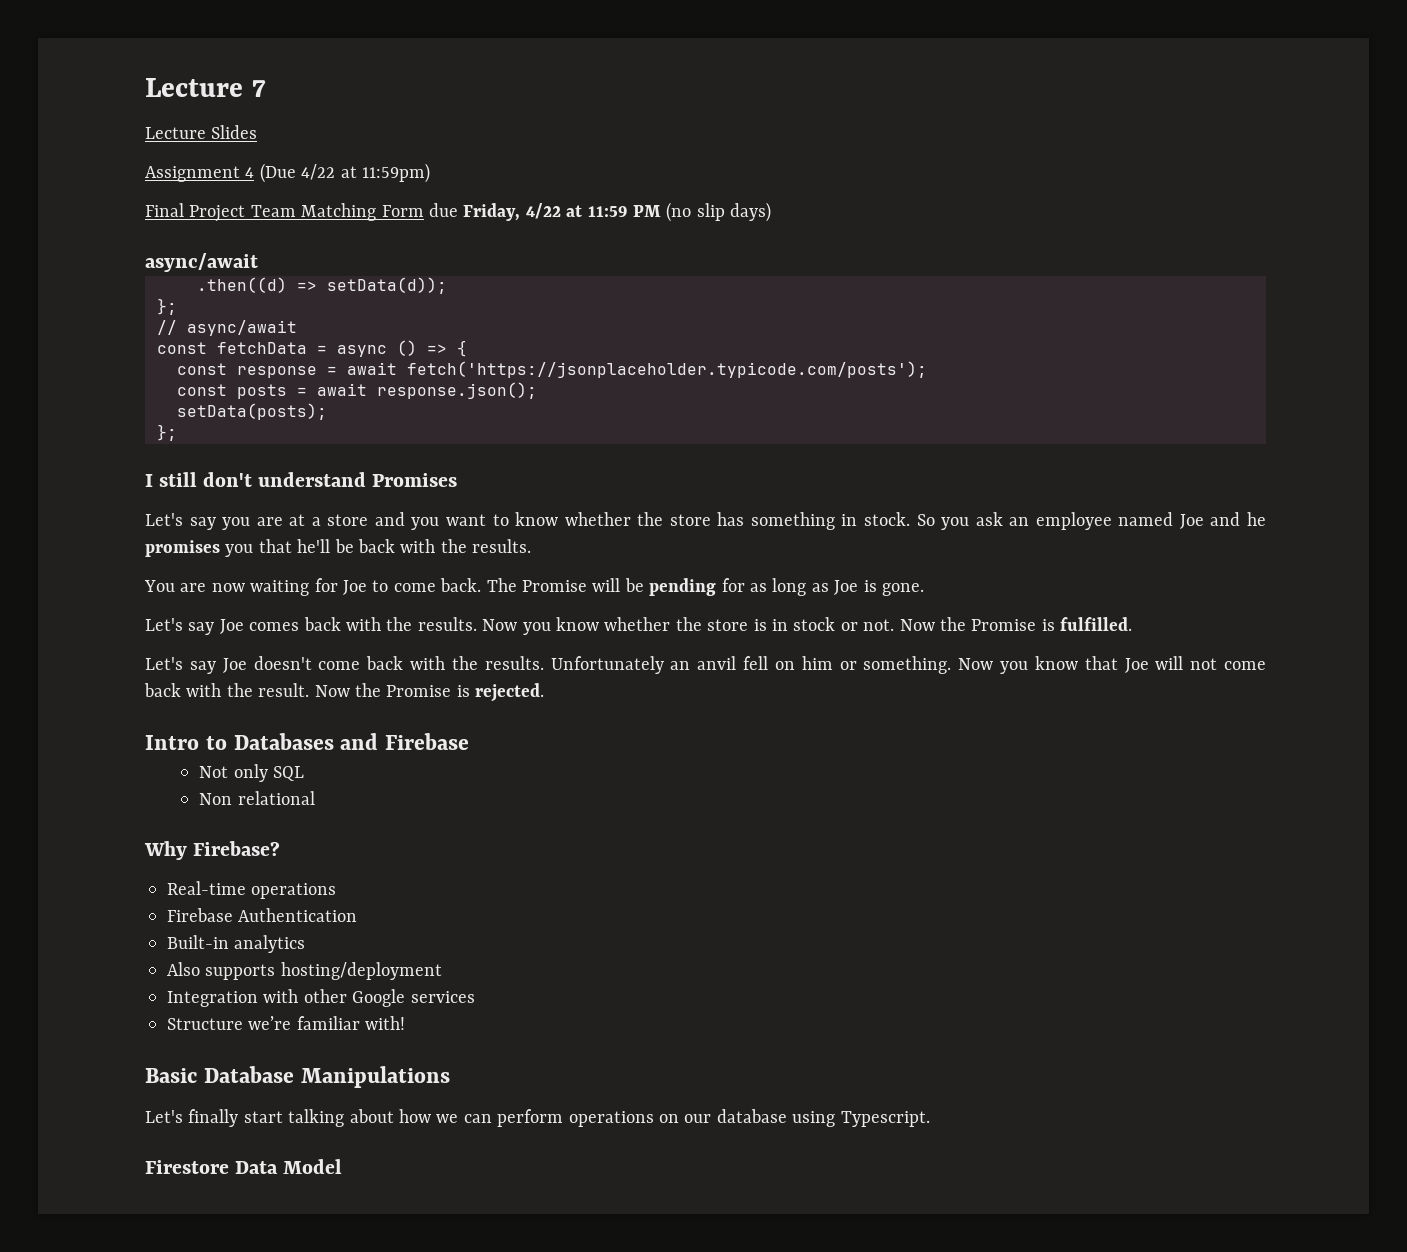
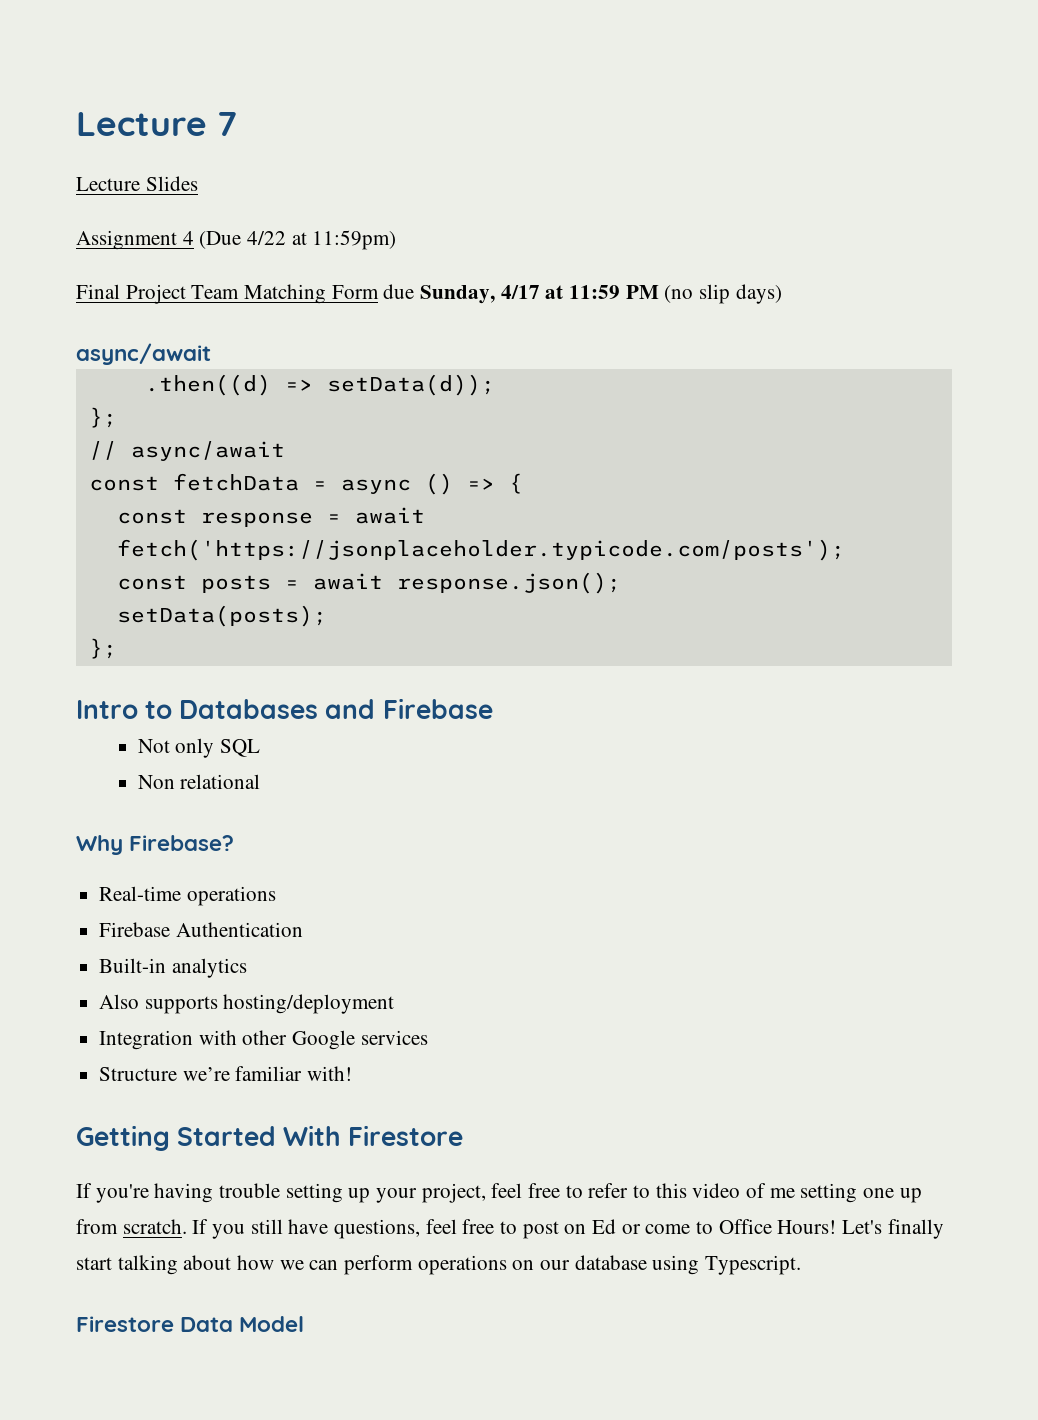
- Final Project Team Matching Form due Friday, 4/22 at 11:59 PM (no slip days)
+ Final Project Team Matching Form due Sunday, 4/17 at 11:59 PM (no slip days)
- I still don't understand Promises
- Let's say you are at a store and you want to know whether the store has something in stock. So you ask an employee named Joe and he promises you that he'll be back with the results.
- You are now waiting for Joe to come back. The Promise will be pending for as long as Joe is gone.
- Let's say Joe comes back with the results. Now you know whether the store is in stock or not. Now the Promise is fulfilled.
- Let's say Joe doesn't come back with the results. Unfortunately an anvil fell on him or something. Now you know that Joe will not come back with the result. Now the Promise is rejected.
- Basic Database Manipulations
- Let's finally start talking about how we can perform operations on our database using Typescript.
+ Getting Started With Firestore
+ If you're having trouble setting up your project, feel free to refer to this video of me setting one up from scratch. If you still have questions, feel free to post on Ed or come to Office Hours! Let's finally start talking about how we can perform operations on our database using Typescript.

